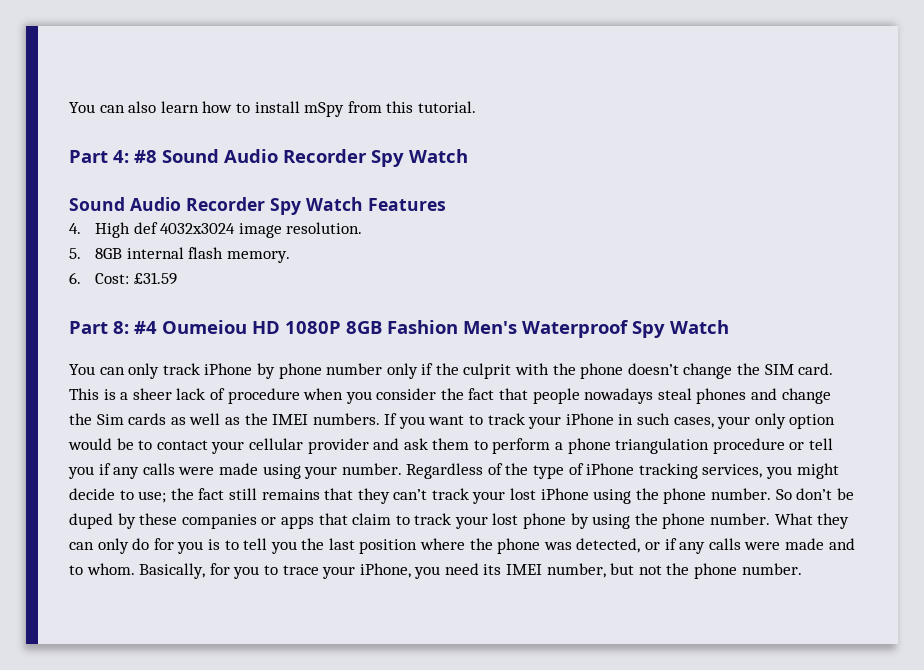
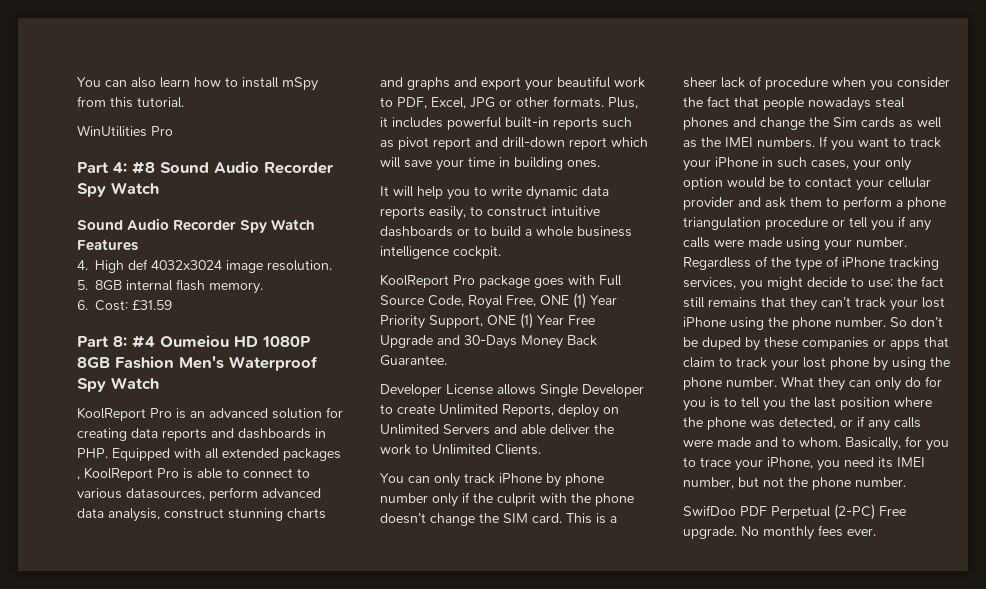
+ WinUtilities Pro
+ KoolReport Pro is an advanced solution for creating data reports and dashboards in PHP. Equipped with all extended packages , KoolReport Pro is able to connect to various datasources, perform advanced data analysis, construct stunning charts and graphs and export your beautiful work to PDF, Excel, JPG or other formats. Plus, it includes powerful built-in reports such as pivot report and drill-down report which will save your time in building ones.
+ It will help you to write dynamic data reports easily, to construct intuitive dashboards or to build a whole business intelligence cockpit.
+ KoolReport Pro package goes with Full Source Code, Royal Free, ONE (1) Year Priority Support, ONE (1) Year Free Upgrade and 30-Days Money Back Guarantee.
+ Developer License allows Single Developer to create Unlimited Reports, deploy on Unlimited Servers and able deliver the work to Unlimited Clients.
+ SwifDoo PDF Perpetual (2-PC) Free upgrade. No monthly fees ever.

